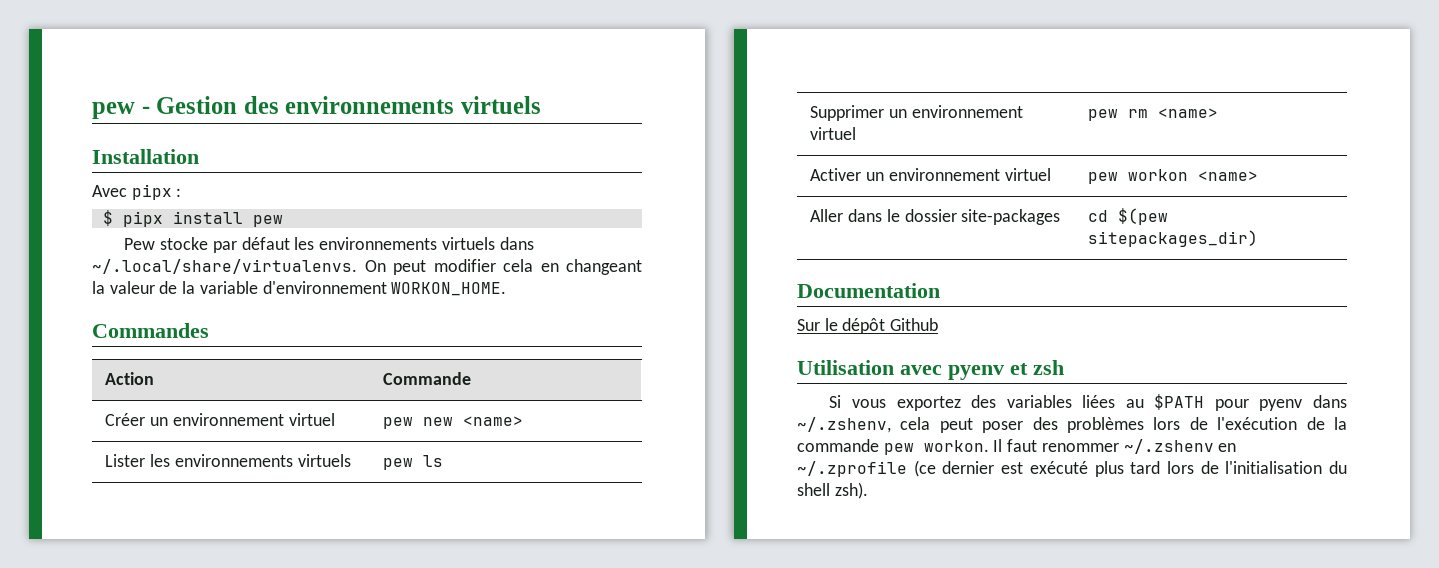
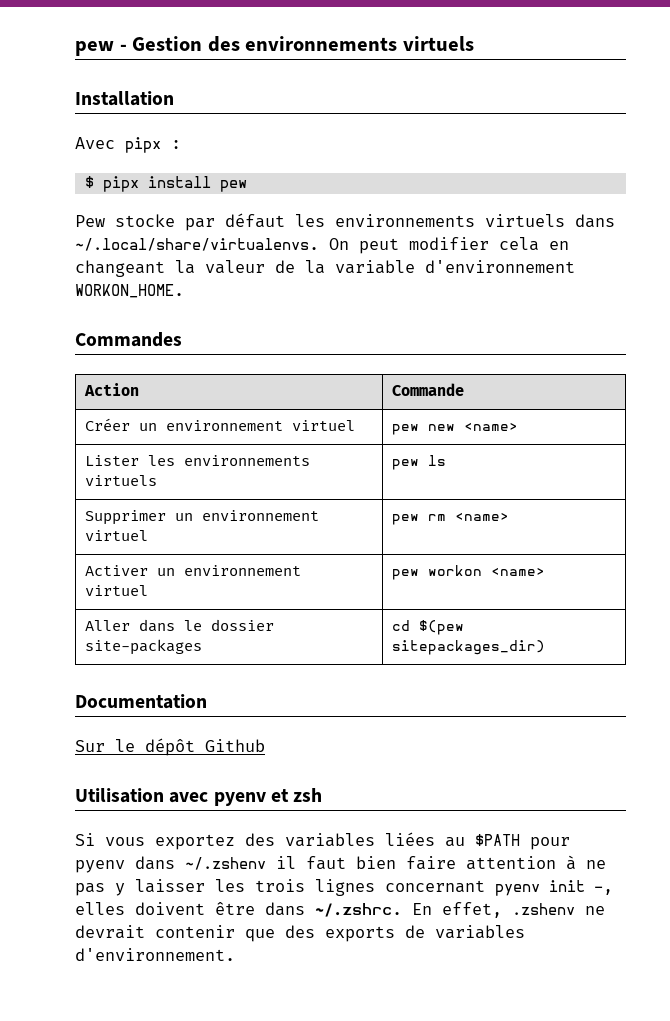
- Si vous exportez des variables liées au $PATH pour pyenv dans ~/.zshenv, cela peut poser des problèmes lors de l'exécution de la commande pew workon. Il faut renommer ~/.zshenv en ~/.zprofile (ce dernier est exécuté plus tard lors de l'initialisation du shell zsh).
+ Si vous exportez des variables liées au $PATH pour pyenv dans ~/.zshenv il faut bien faire attention à ne pas y laisser les trois lignes concernant pyenv init -, elles doivent être dans ~/.zshrc. En effet, .zshenv ne devrait contenir que des exports de variables d'environnement.

